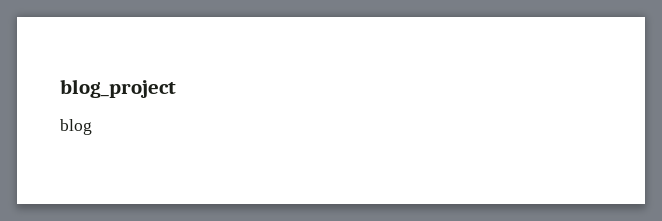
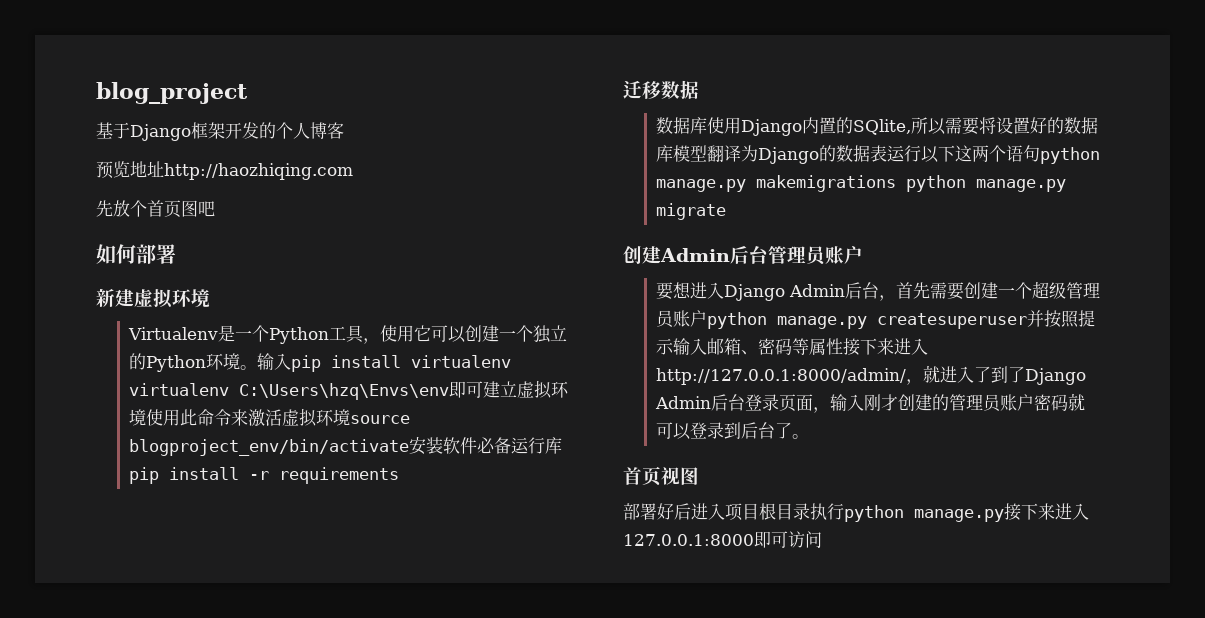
- blog
+ 基于Django框架开发的个人博客
+ 预览地址http://haozhiqing.com
+ 先放个首页图吧
+ 如何部署
+ 新建虚拟环境
+ Virtualenv是一个Python工具，使用它可以创建一个独立的Python环境。输入pip install virtualenv virtualenv C:\Users\hzq\Envs\env即可建立虚拟环境使用此命令来激活虚拟环境source blogproject_env/bin/activate安装软件必备运行库pip install -r requirements
+ 迁移数据
+ 数据库使用Django内置的SQlite,所以需要将设置好的数据库模型翻译为Django的数据表运行以下这两个语句python manage.py makemigrations python manage.py migrate
+ 创建Admin后台管理员账户
+ 要想进入Django Admin后台，首先需要创建一个超级管理员账户python manage.py createsuperuser并按照提示输入邮箱、密码等属性接下来进入http://127.0.0.1:8000/admin/，就进入了到了Django Admin后台登录页面，输入刚才创建的管理员账户密码就可以登录到后台了。
+ 首页视图
+ 部署好后进入项目根目录执行python manage.py接下来进入127.0.0.1:8000即可访问

